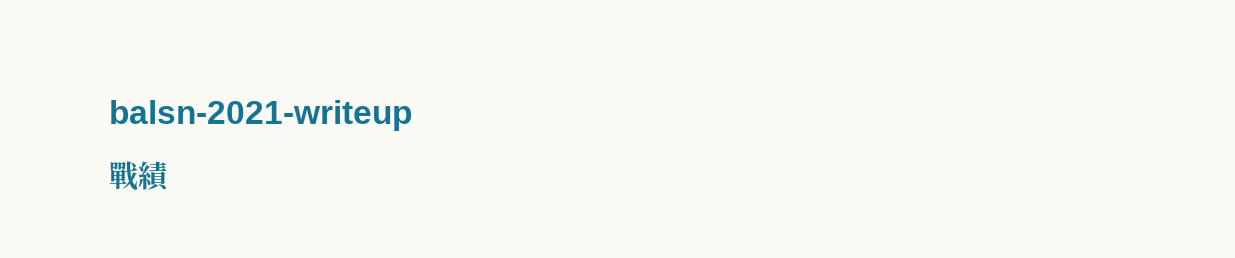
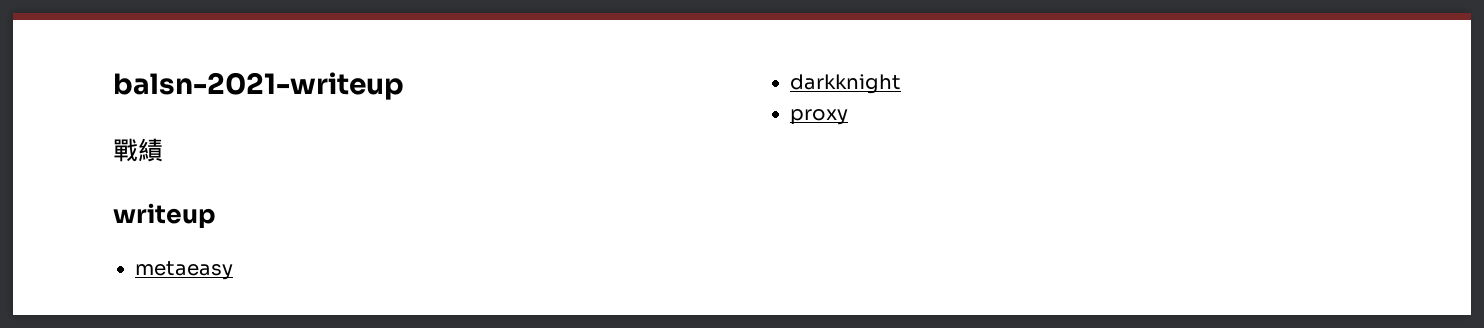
+ writeup
+ metaeasy
+ darkknight
+ proxy

